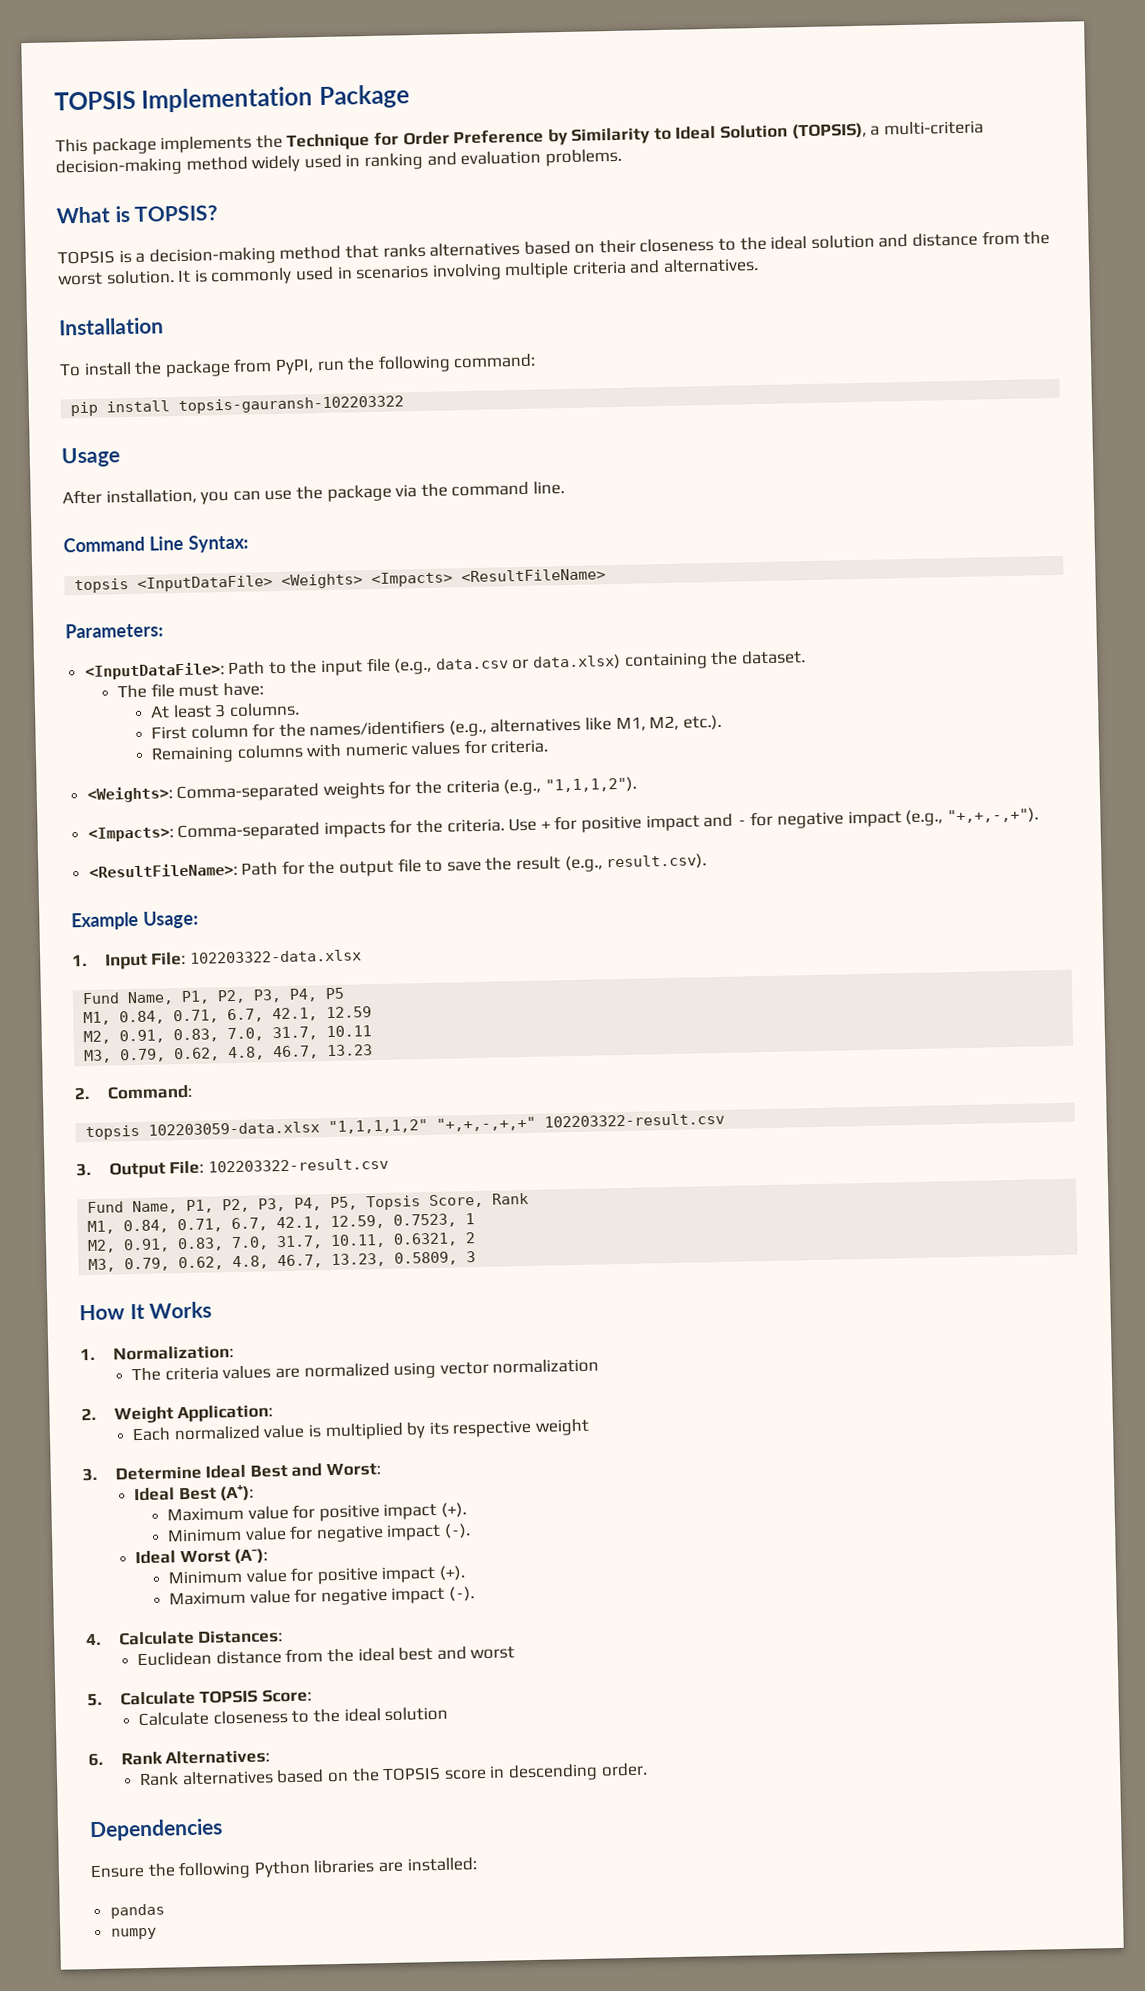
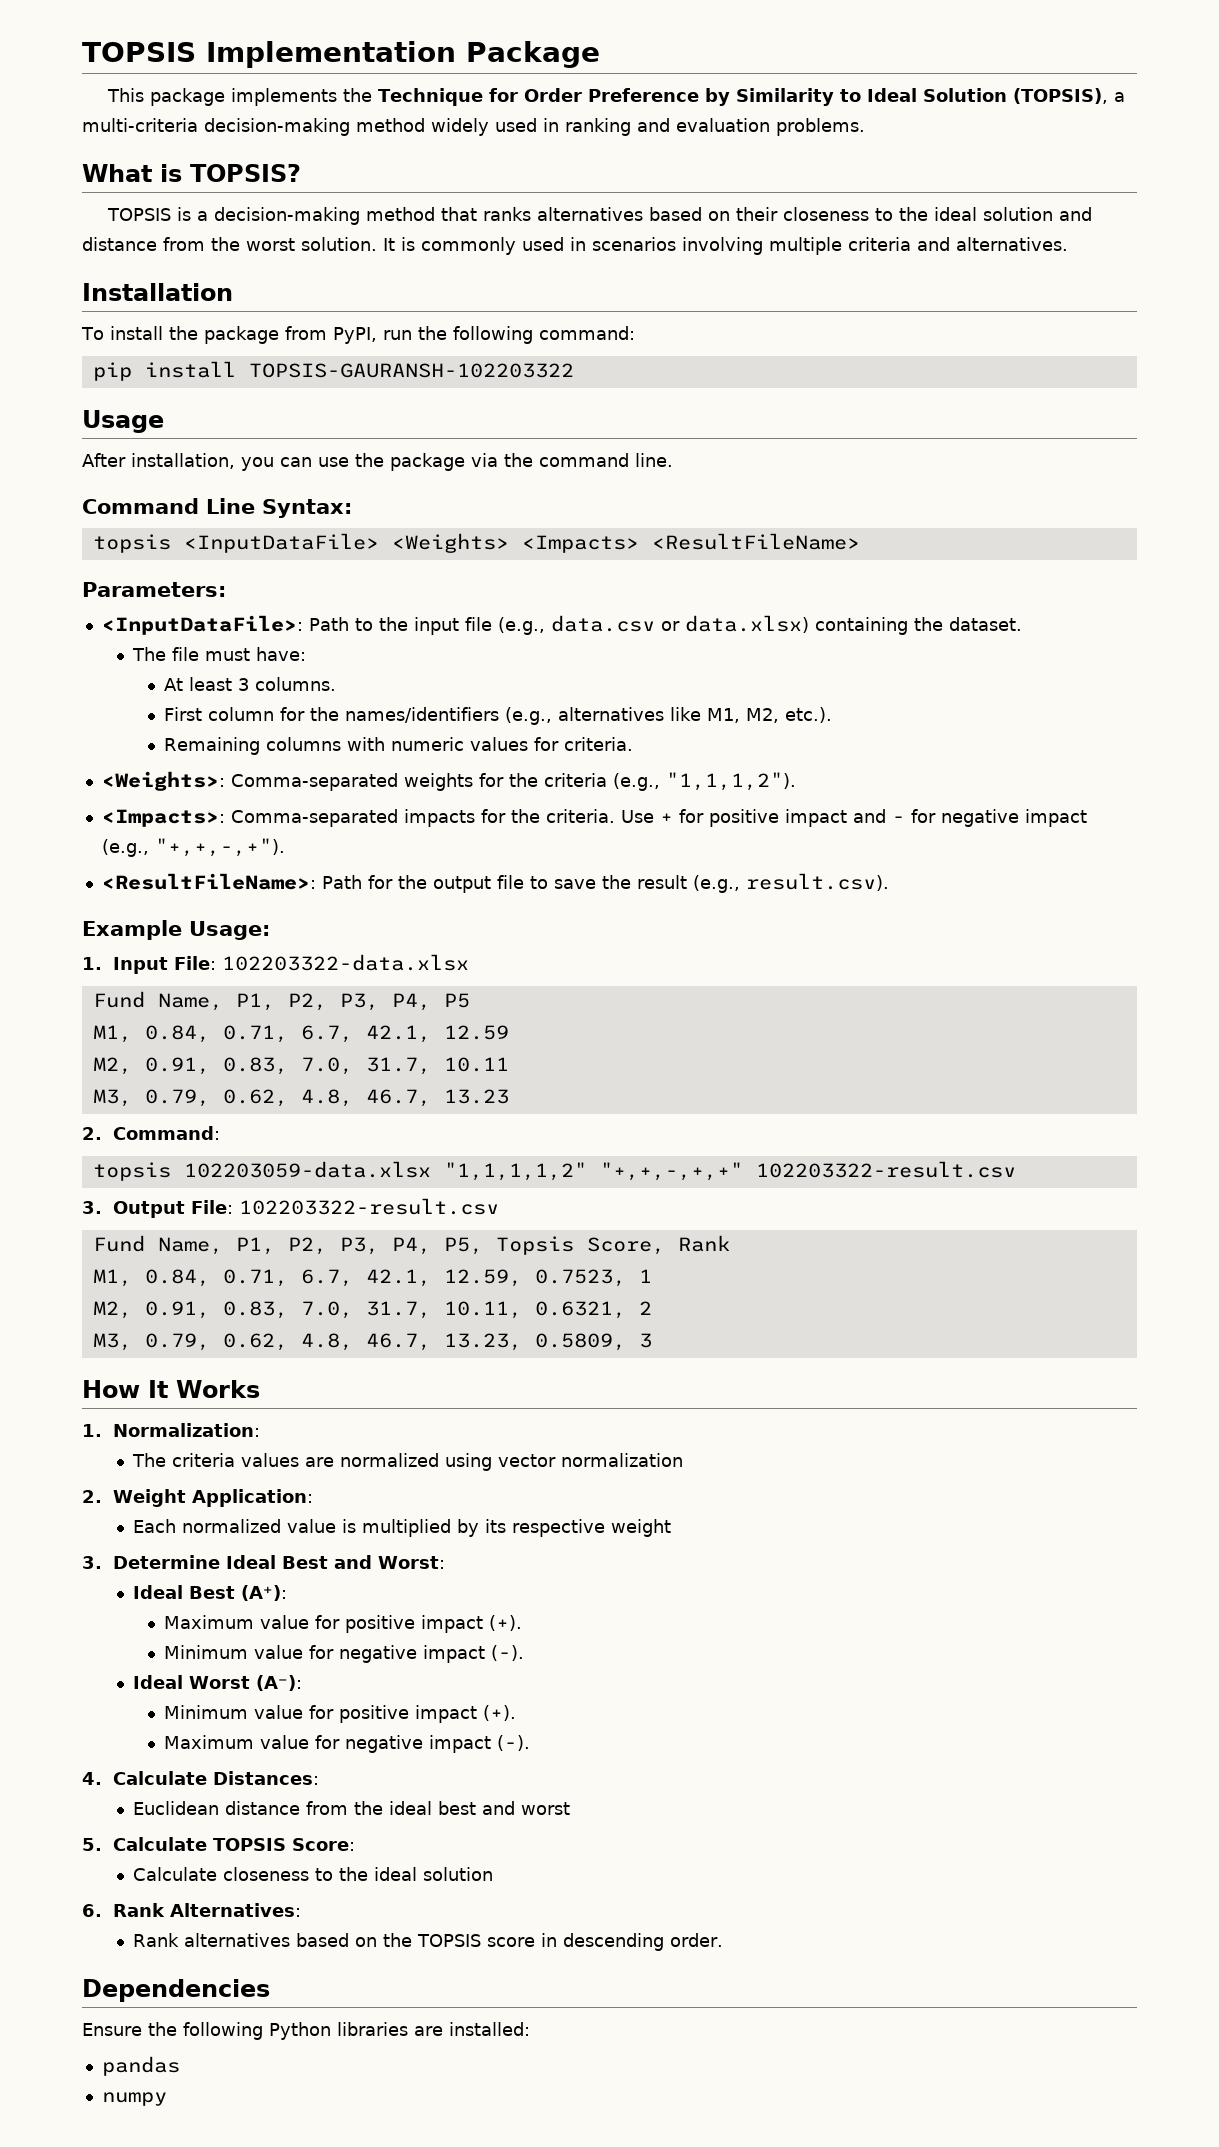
- pip install topsis-gauransh-102203322
+ pip install TOPSIS-GAURANSH-102203322

